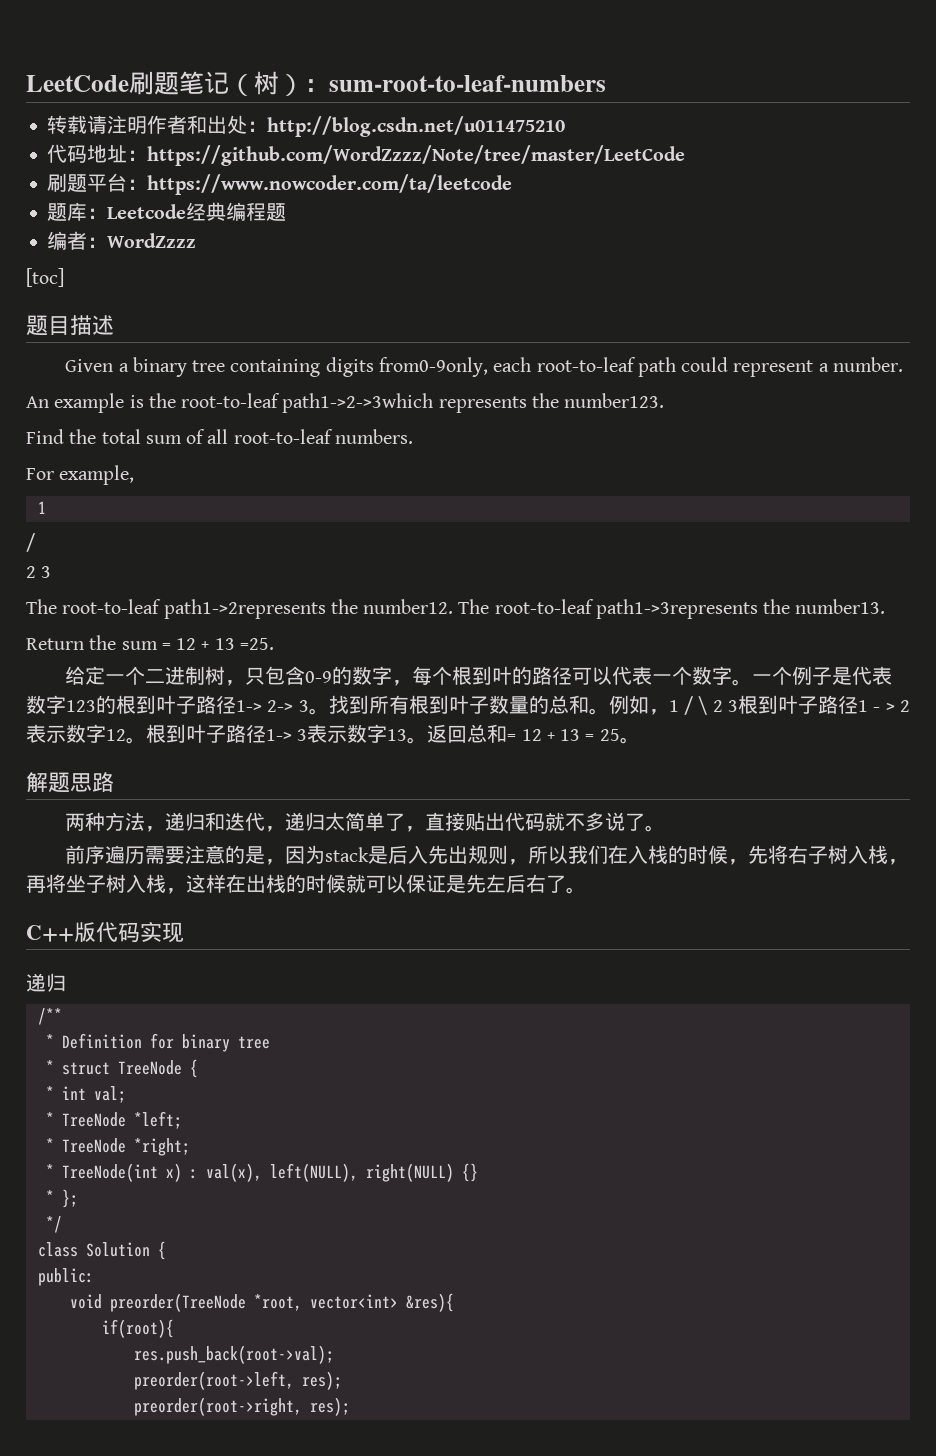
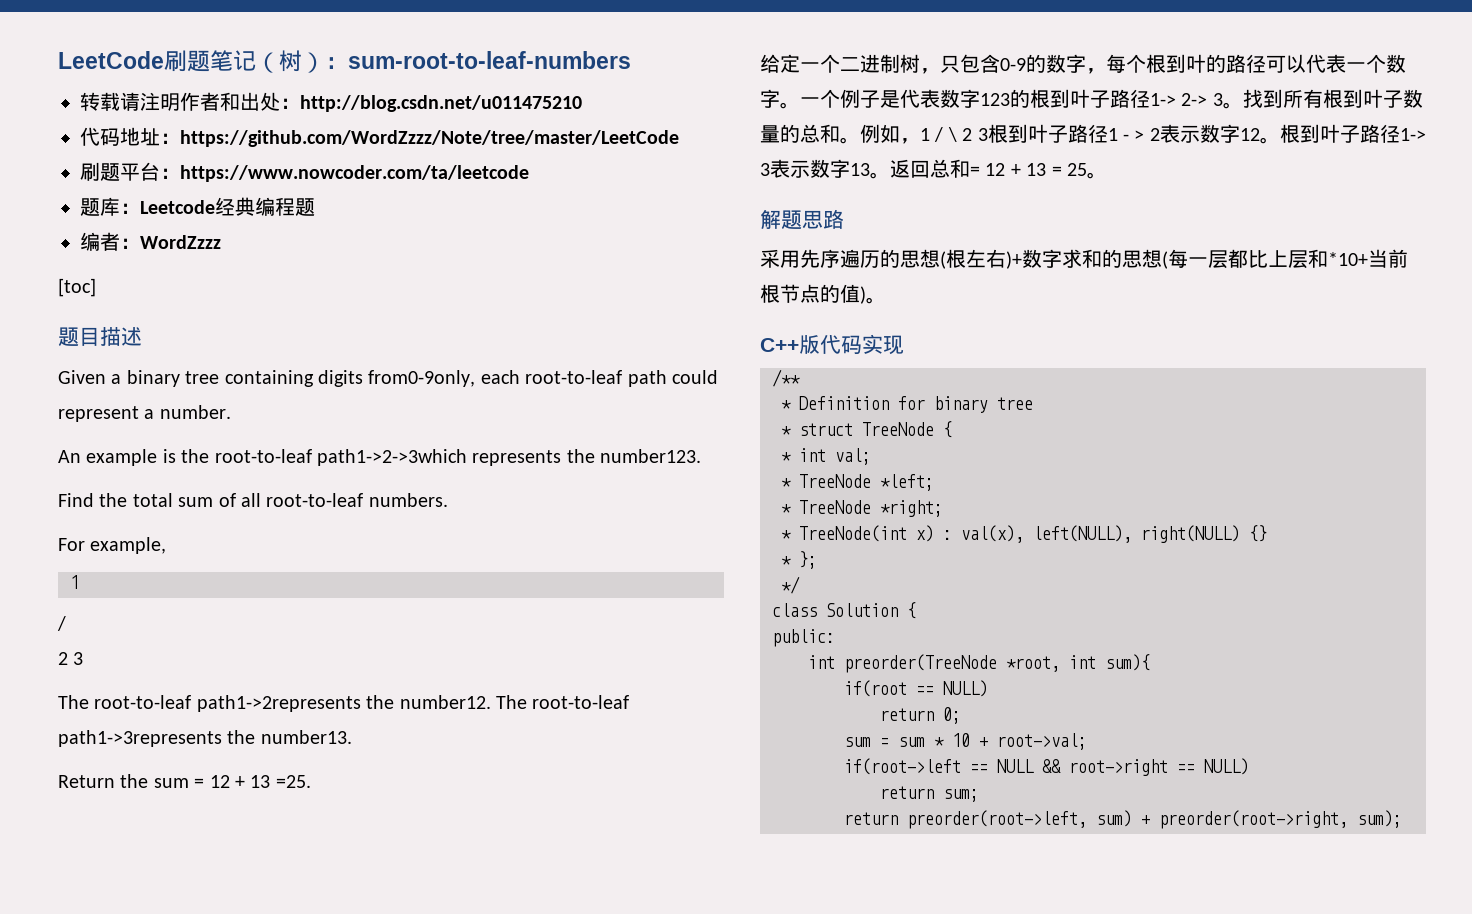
- 两种方法，递归和迭代，递归太简单了，直接贴出代码就不多说了。
- 前序遍历需要注意的是，因为stack是后入先出规则，所以我们在入栈的时候，先将右子树入栈，再将坐子树入栈，这样在出栈的时候就可以保证是先左后右了。
+ 采用先序遍历的思想(根左右)+数字求和的思想(每一层都比上层和*10+当前根节点的值)。
  C++版代码实现
- 递归
- void preorder(TreeNode *root, vector<int> &res){
- if(root){
- res.push_back(root->val);
- preorder(root->left, res);
- preorder(root->right, res);
+ int preorder(TreeNode *root, int sum){
+ if(root == NULL)
+ return 0;
+ sum = sum * 10 + root->val;
+ if(root->left == NULL && root->right == NULL)
+ return sum;
+ return preorder(root->left, sum) + preorder(root->right, sum);

